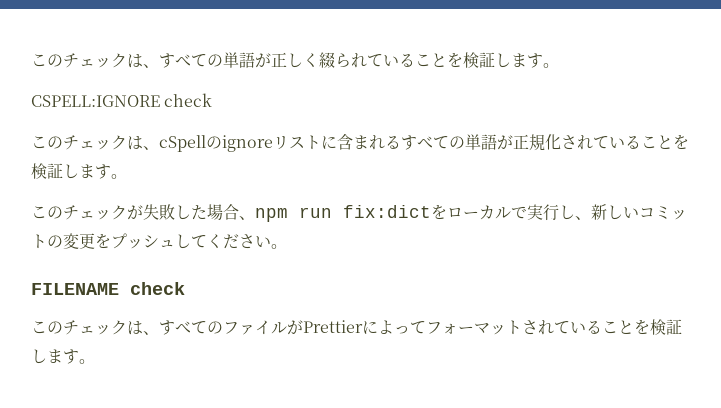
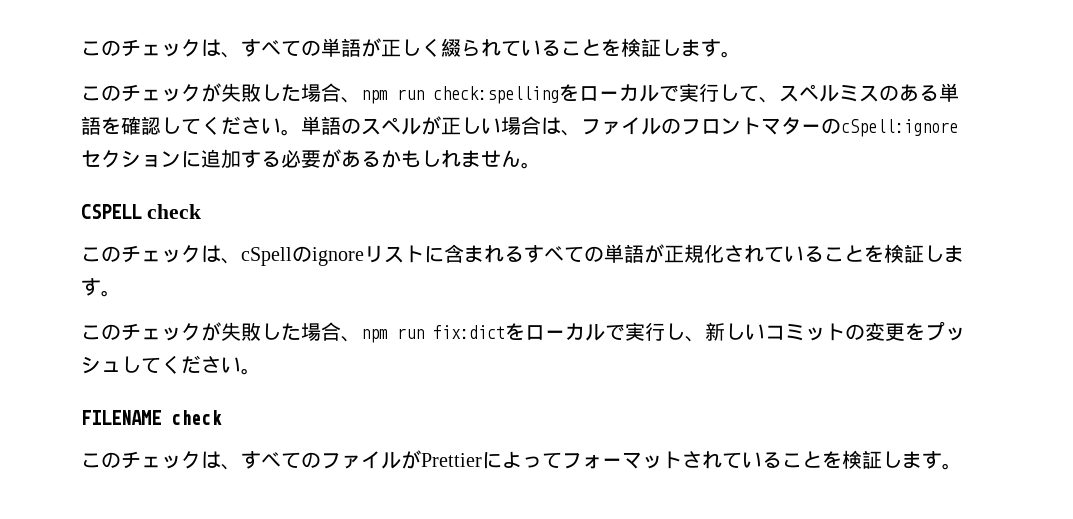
- CSPELL:IGNORE check
+ このチェックが失敗した場合、npm run check:spellingをローカルで実行して、スペルミスのある単語を確認してください。単語のスペルが正しい場合は、ファイルのフロントマターのcSpell:ignoreセクションに追加する必要があるかもしれません。
+ CSPELL check

